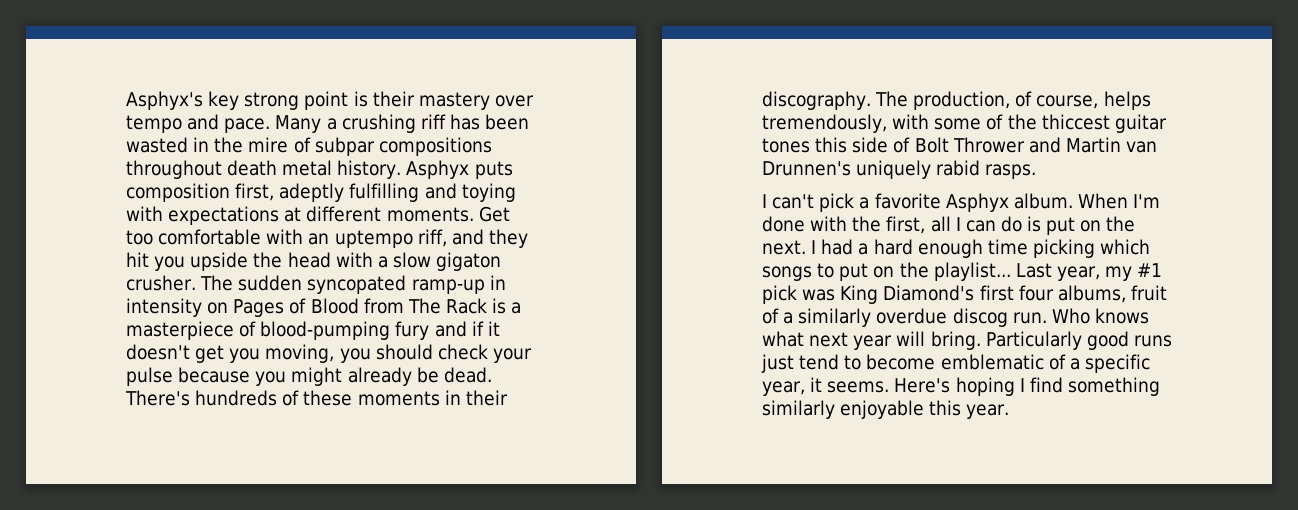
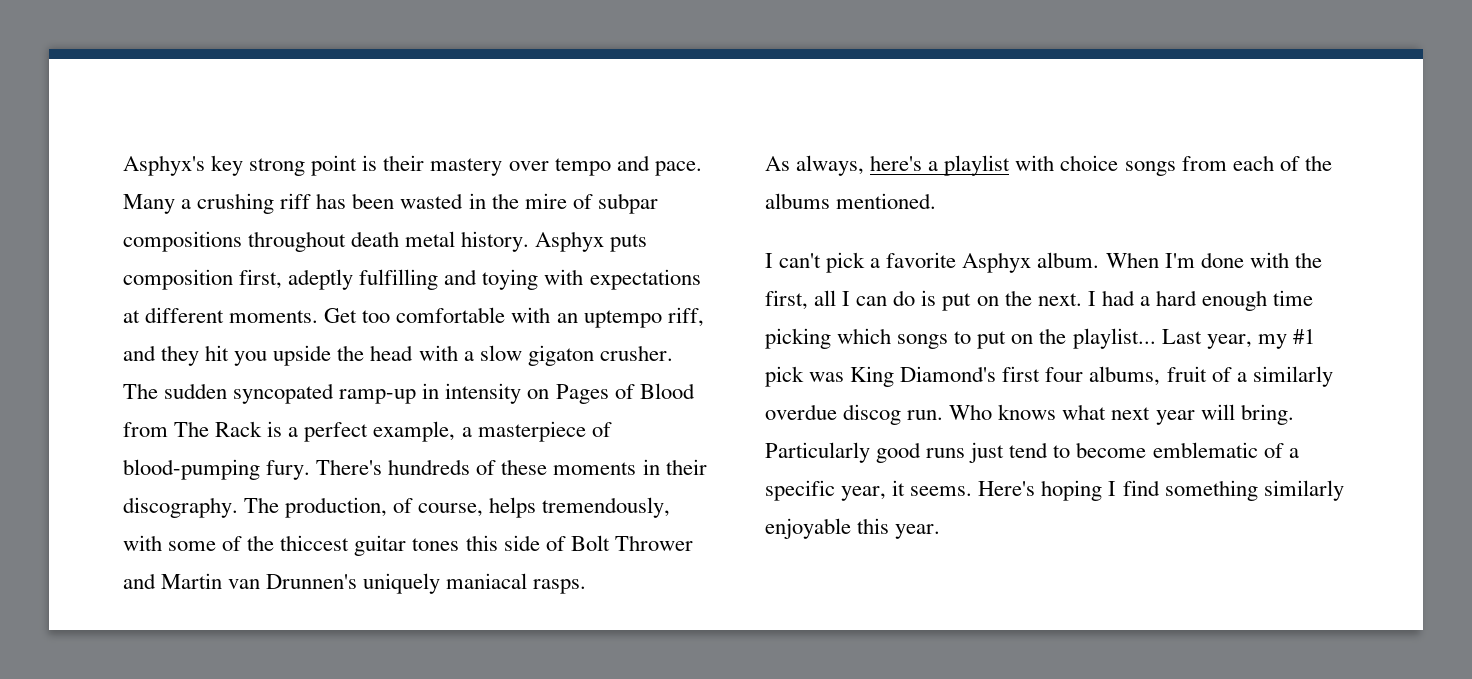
- The sudden syncopated ramp-up in intensity on Pages of Blood from The Rack is a masterpiece of blood-pumping fury and if it doesn't get you moving, you should check your pulse because you might already be dead.
+ The sudden syncopated ramp-up in intensity on Pages of Blood from The Rack is a perfect example, a masterpiece of blood-pumping fury.
- The production, of course, helps tremendously, with some of the thiccest guitar tones this side of Bolt Thrower and Martin van Drunnen's uniquely rabid rasps.
+ The production, of course, helps tremendously, with some of the thiccest guitar tones this side of Bolt Thrower and Martin van Drunnen's uniquely maniacal rasps.
+ As always, here's a playlist with choice songs from each of the albums mentioned.

